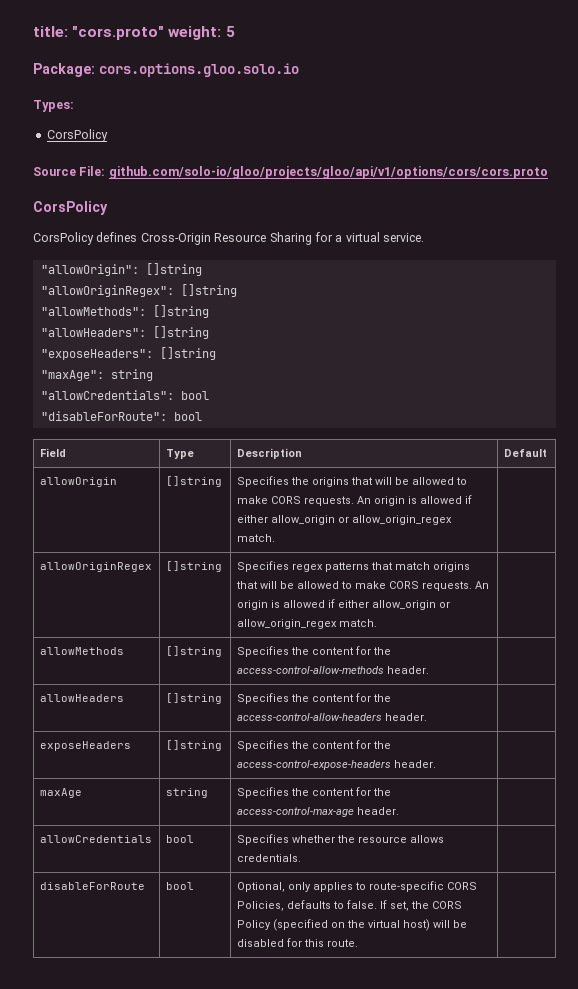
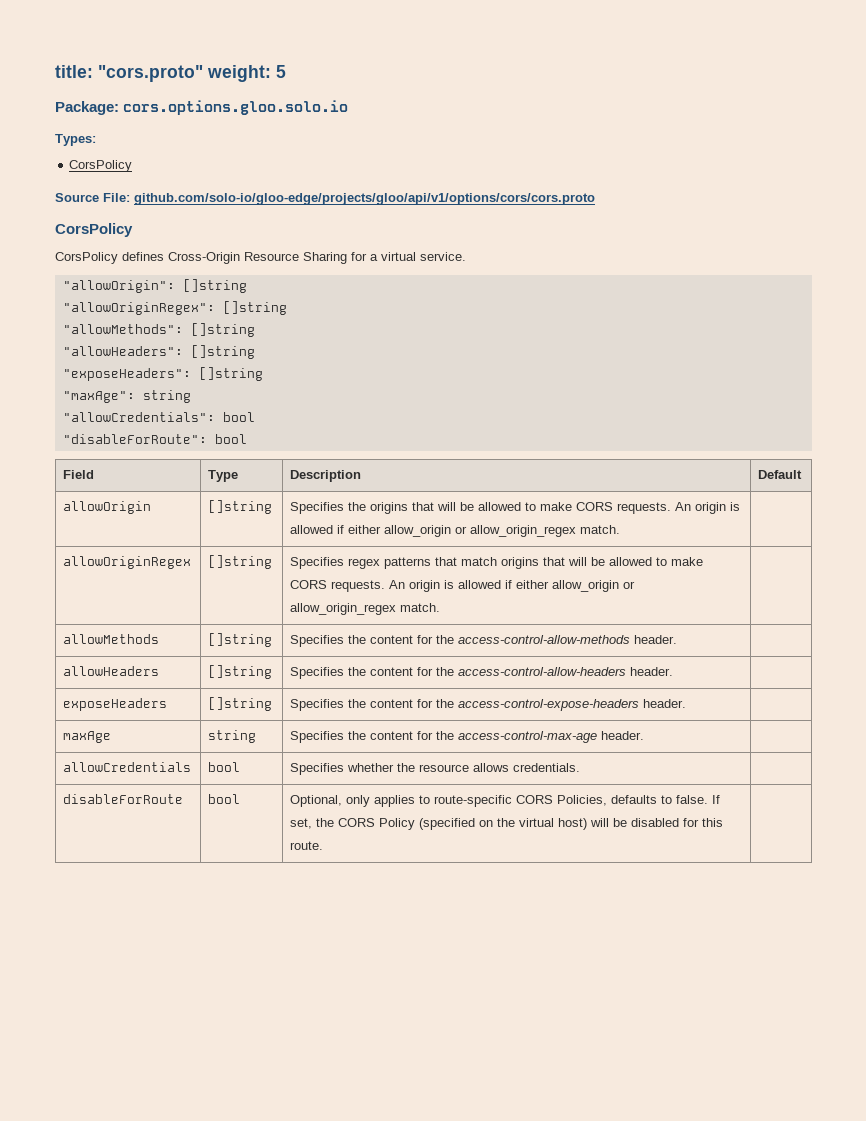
- Source File: github.com/solo-io/gloo/projects/gloo/api/v1/options/cors/cors.proto
+ Source File: github.com/solo-io/gloo-edge/projects/gloo/api/v1/options/cors/cors.proto

